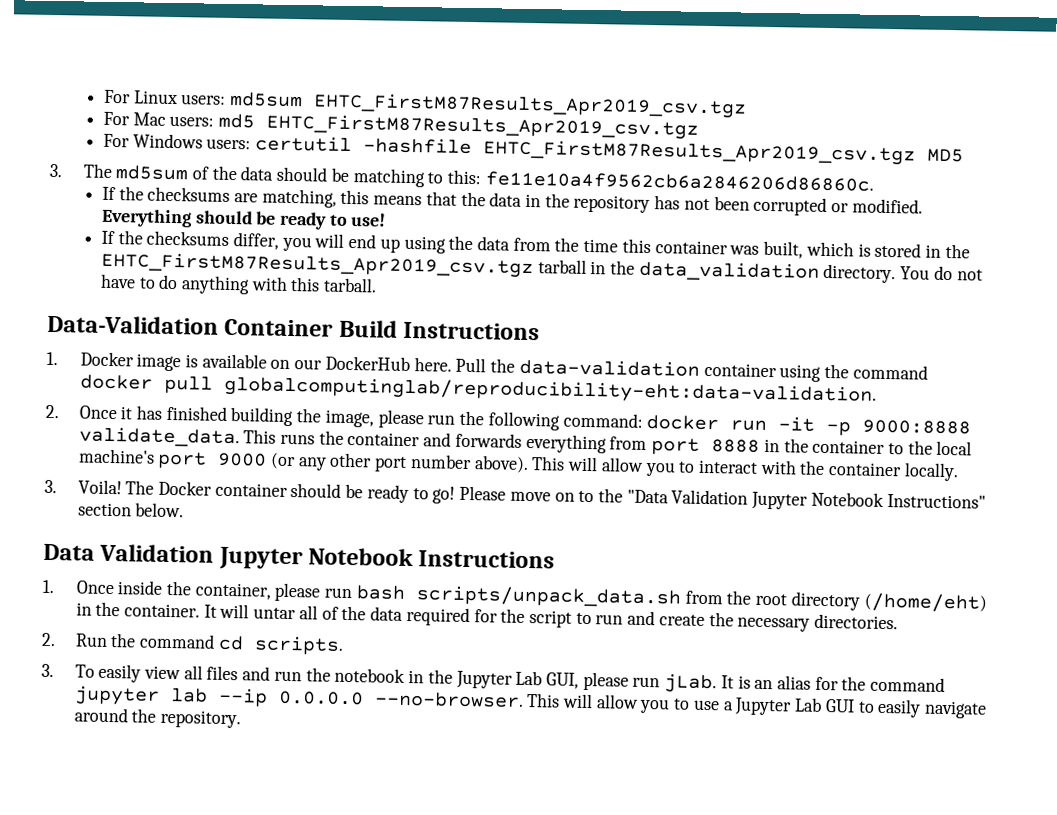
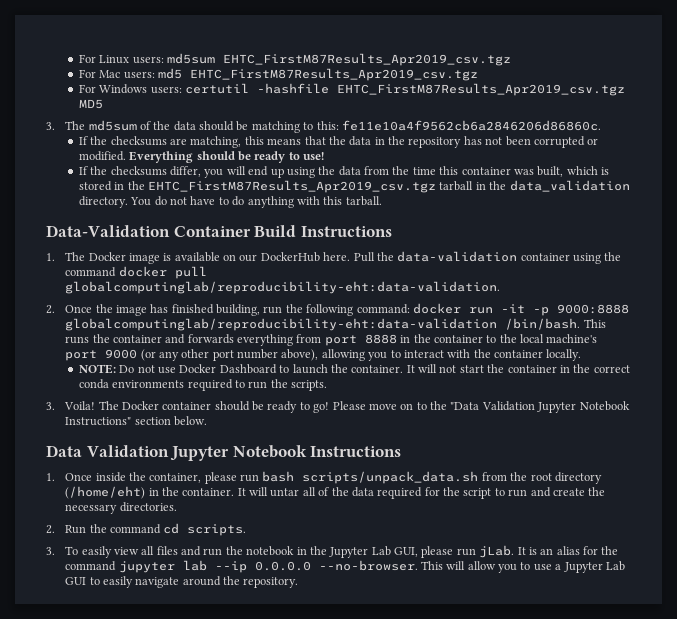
- 1. Docker image is available on our DockerHub here.
+ 1. The Docker image is available on our DockerHub here.
- 2. Once it has finished building the image, please run the following command: docker run -it -p 9000:8888 validate_data.
+ 2. Once the image has finished building, run the following command: docker run -it -p 9000:8888 globalcomputinglab/reproducibility-eht:data-validation /bin/bash.
- This runs the container and forwards everything from port 8888 in the container to the local machine's port 9000 (or any other port number above). This will allow you to interact with the container locally.
+ This runs the container and forwards everything from port 8888 in the container to the local machine's port 9000 (or any other port number above), allowing you to interact with the container locally.
+ NOTE: Do not use Docker Dashboard to launch the container. It will not start the container in the correct conda environments required to run the scripts.

